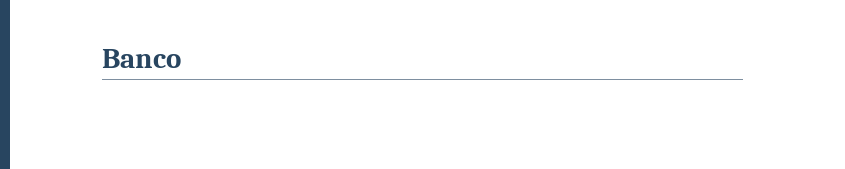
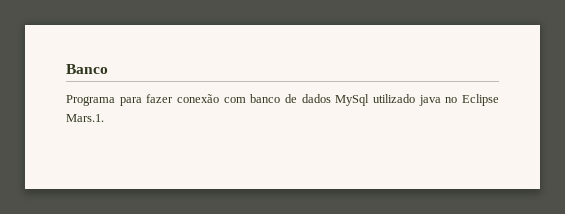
+ Programa para fazer conexão com banco de dados MySql utilizado java no Eclipse Mars.1.

